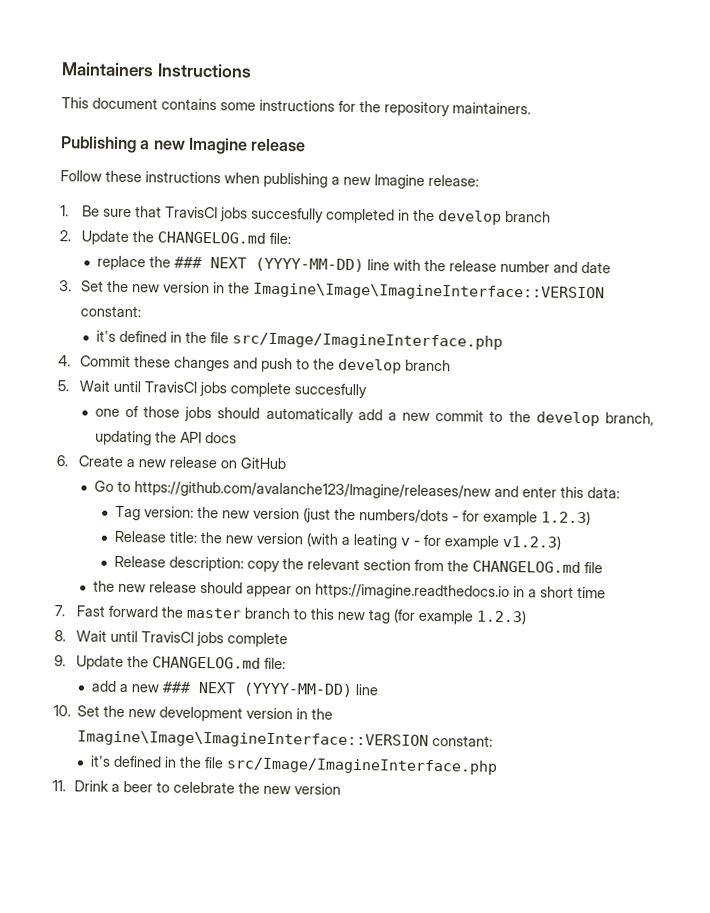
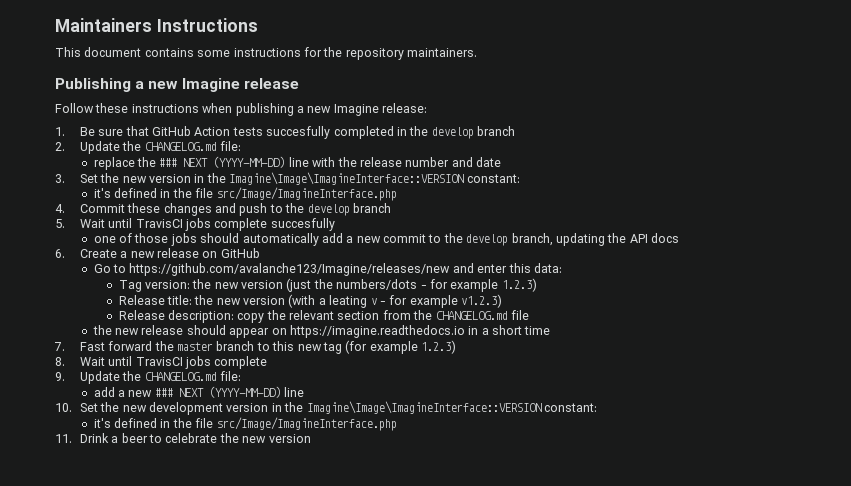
- 1. Be sure that TravisCI jobs succesfully completed in the develop branch
+ 1. Be sure that GitHub Action tests succesfully completed in the develop branch

